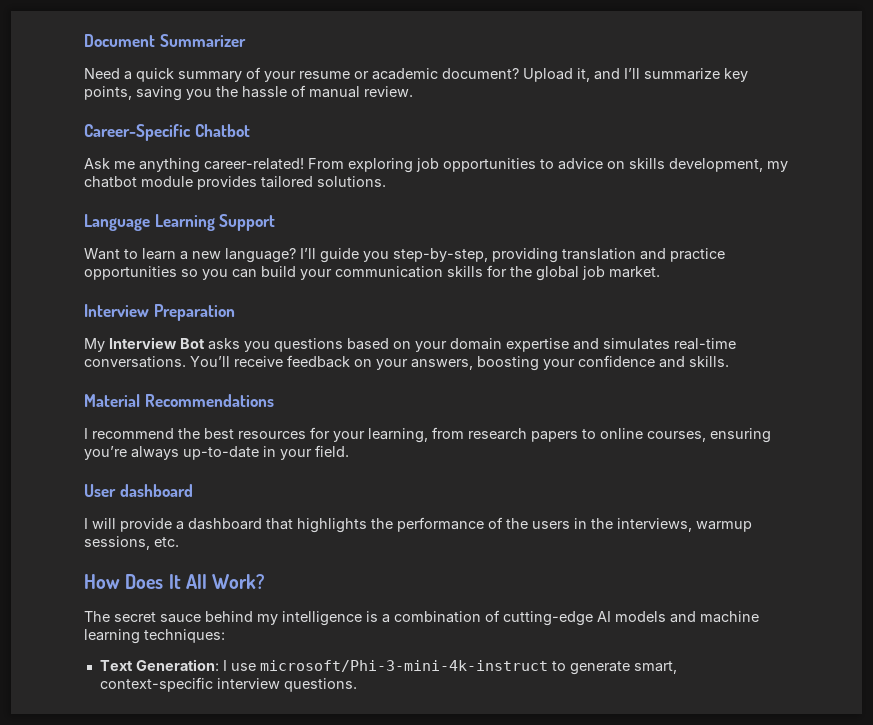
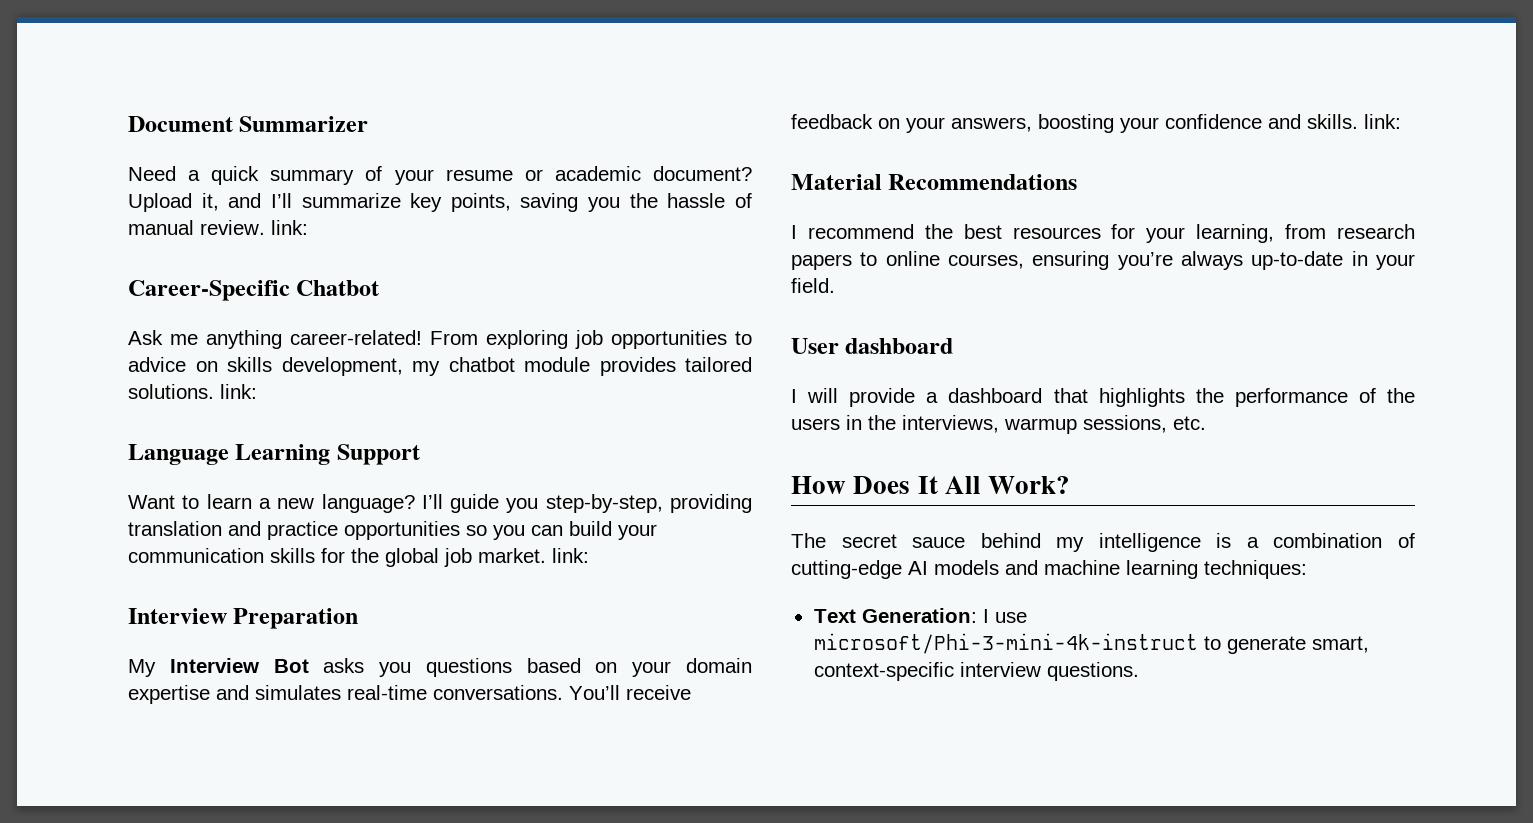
- Upload it, and I’ll summarize key points, saving you the hassle of manual review.
+ Upload it, and I’ll summarize key points, saving you the hassle of manual review. link:
- From exploring job opportunities to advice on skills development, my chatbot module provides tailored solutions.
+ From exploring job opportunities to advice on skills development, my chatbot module provides tailored solutions. link:
- I’ll guide you step-by-step, providing translation and practice opportunities so you can build your communication skills for the global job market.
+ I’ll guide you step-by-step, providing translation and practice opportunities so you can build your communication skills for the global job market. link:
- You’ll receive feedback on your answers, boosting your confidence and skills.
+ You’ll receive feedback on your answers, boosting your confidence and skills. link:

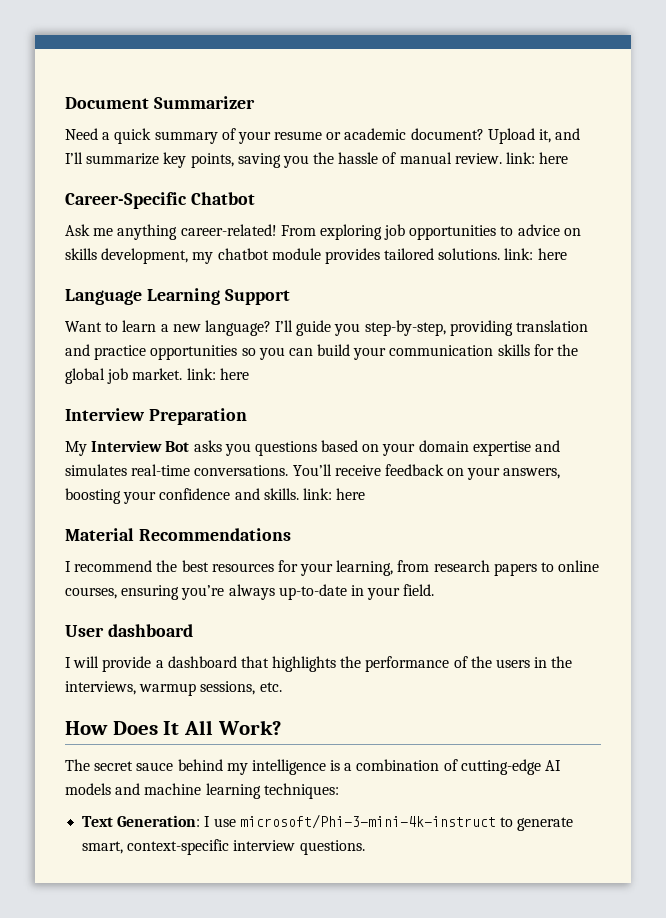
- Upload it, and I’ll summarize key points, saving you the hassle of manual review. link:
+ Upload it, and I’ll summarize key points, saving you the hassle of manual review. link: here
- From exploring job opportunities to advice on skills development, my chatbot module provides tailored solutions. link:
+ From exploring job opportunities to advice on skills development, my chatbot module provides tailored solutions. link: here
- I’ll guide you step-by-step, providing translation and practice opportunities so you can build your communication skills for the global job market. link:
+ I’ll guide you step-by-step, providing translation and practice opportunities so you can build your communication skills for the global job market. link: here
- You’ll receive feedback on your answers, boosting your confidence and skills. link:
+ You’ll receive feedback on your answers, boosting your confidence and skills. link: here

